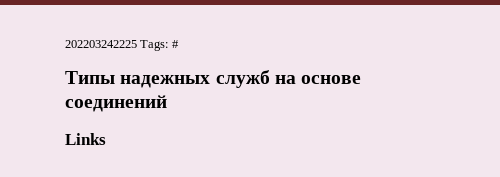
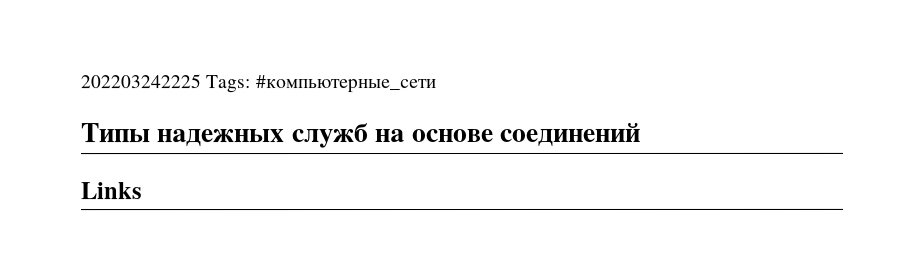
- 202203242225 Tags: #
+ 202203242225 Tags: #компьютерные_сети

